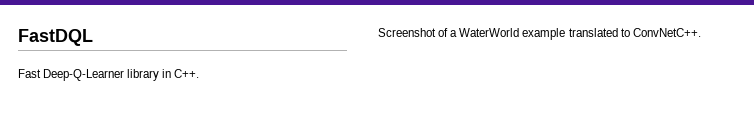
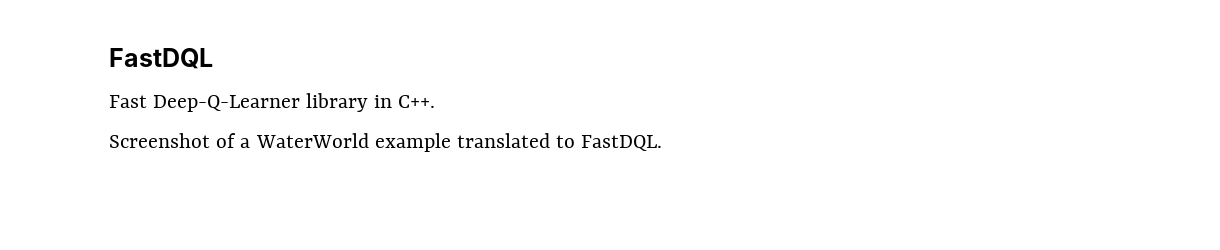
- Screenshot of a WaterWorld example translated to ConvNetC++.
+ Screenshot of a WaterWorld example translated to FastDQL.

